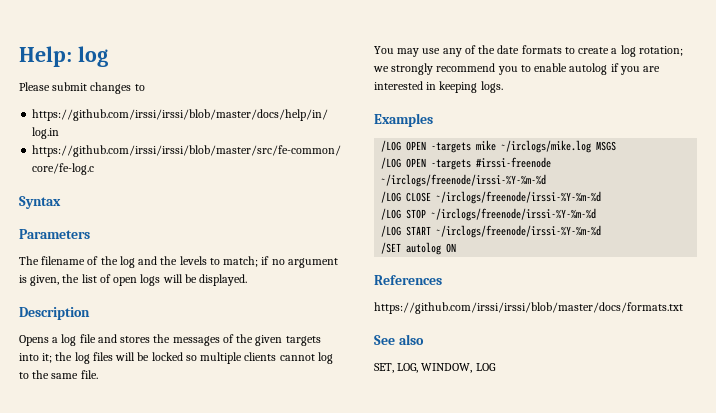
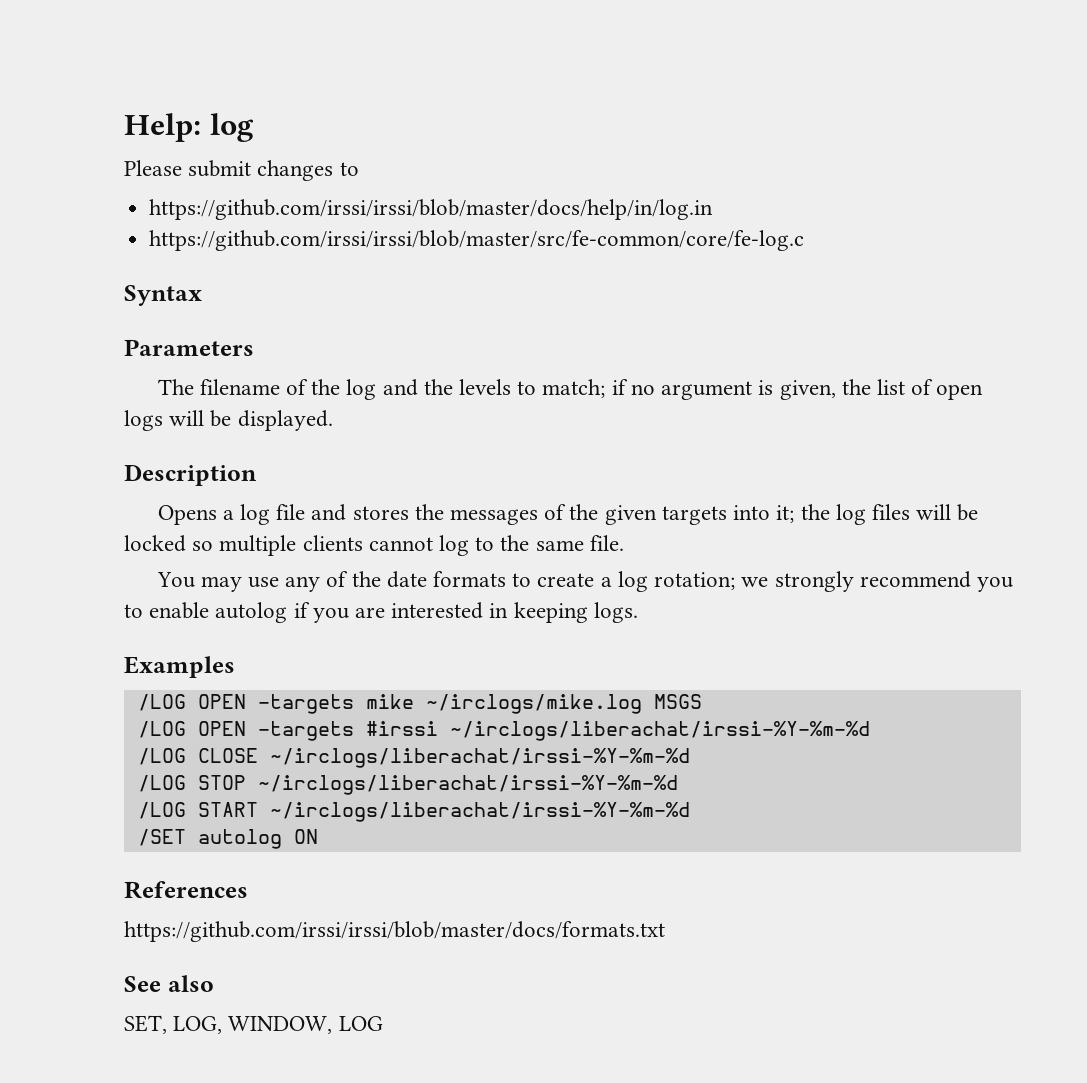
- /LOG OPEN -targets #irssi-freenode ~/irclogs/freenode/irssi-%Y-%m-%d
+ /LOG OPEN -targets #irssi ~/irclogs/liberachat/irssi-%Y-%m-%d
- /LOG CLOSE ~/irclogs/freenode/irssi-%Y-%m-%d
+ /LOG CLOSE ~/irclogs/liberachat/irssi-%Y-%m-%d
- /LOG STOP ~/irclogs/freenode/irssi-%Y-%m-%d
+ /LOG STOP ~/irclogs/liberachat/irssi-%Y-%m-%d
- /LOG START ~/irclogs/freenode/irssi-%Y-%m-%d
+ /LOG START ~/irclogs/liberachat/irssi-%Y-%m-%d

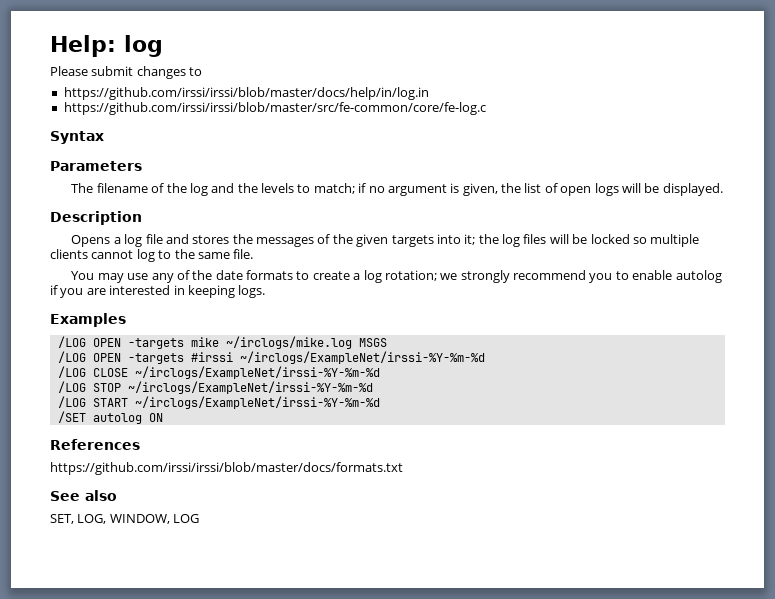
- /LOG OPEN -targets #irssi ~/irclogs/liberachat/irssi-%Y-%m-%d
+ /LOG OPEN -targets #irssi ~/irclogs/ExampleNet/irssi-%Y-%m-%d
- /LOG CLOSE ~/irclogs/liberachat/irssi-%Y-%m-%d
+ /LOG CLOSE ~/irclogs/ExampleNet/irssi-%Y-%m-%d
- /LOG STOP ~/irclogs/liberachat/irssi-%Y-%m-%d
+ /LOG STOP ~/irclogs/ExampleNet/irssi-%Y-%m-%d
- /LOG START ~/irclogs/liberachat/irssi-%Y-%m-%d
+ /LOG START ~/irclogs/ExampleNet/irssi-%Y-%m-%d

